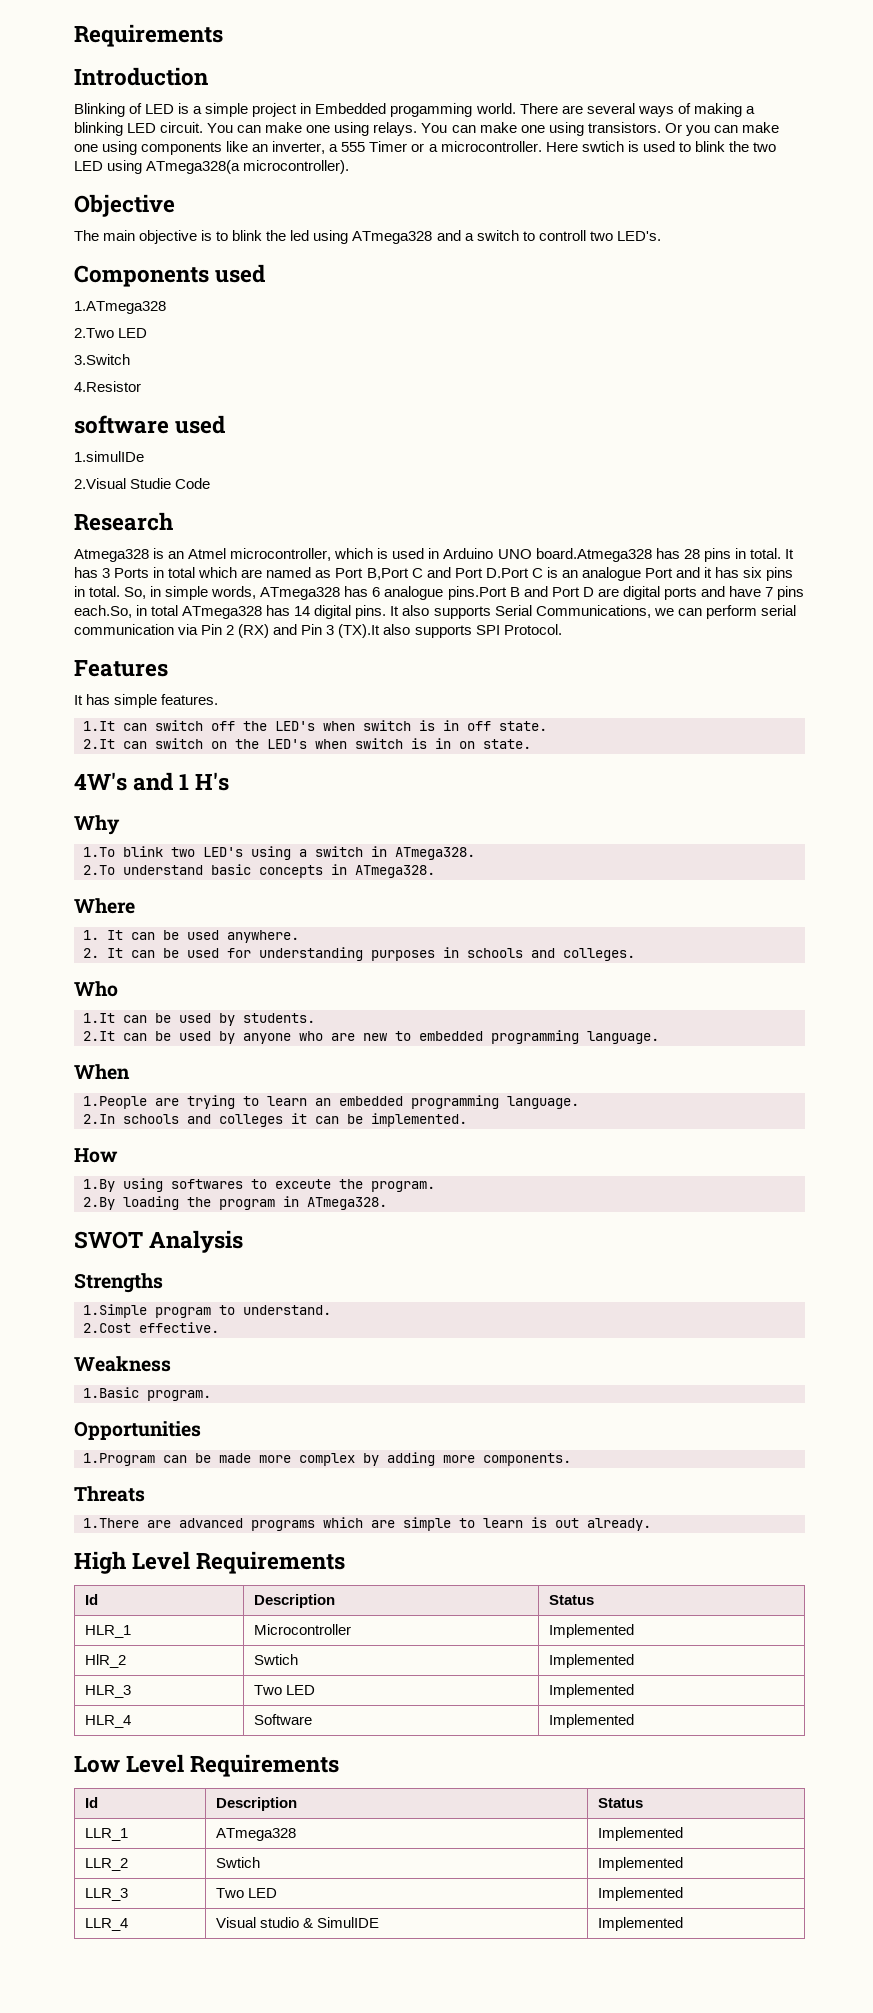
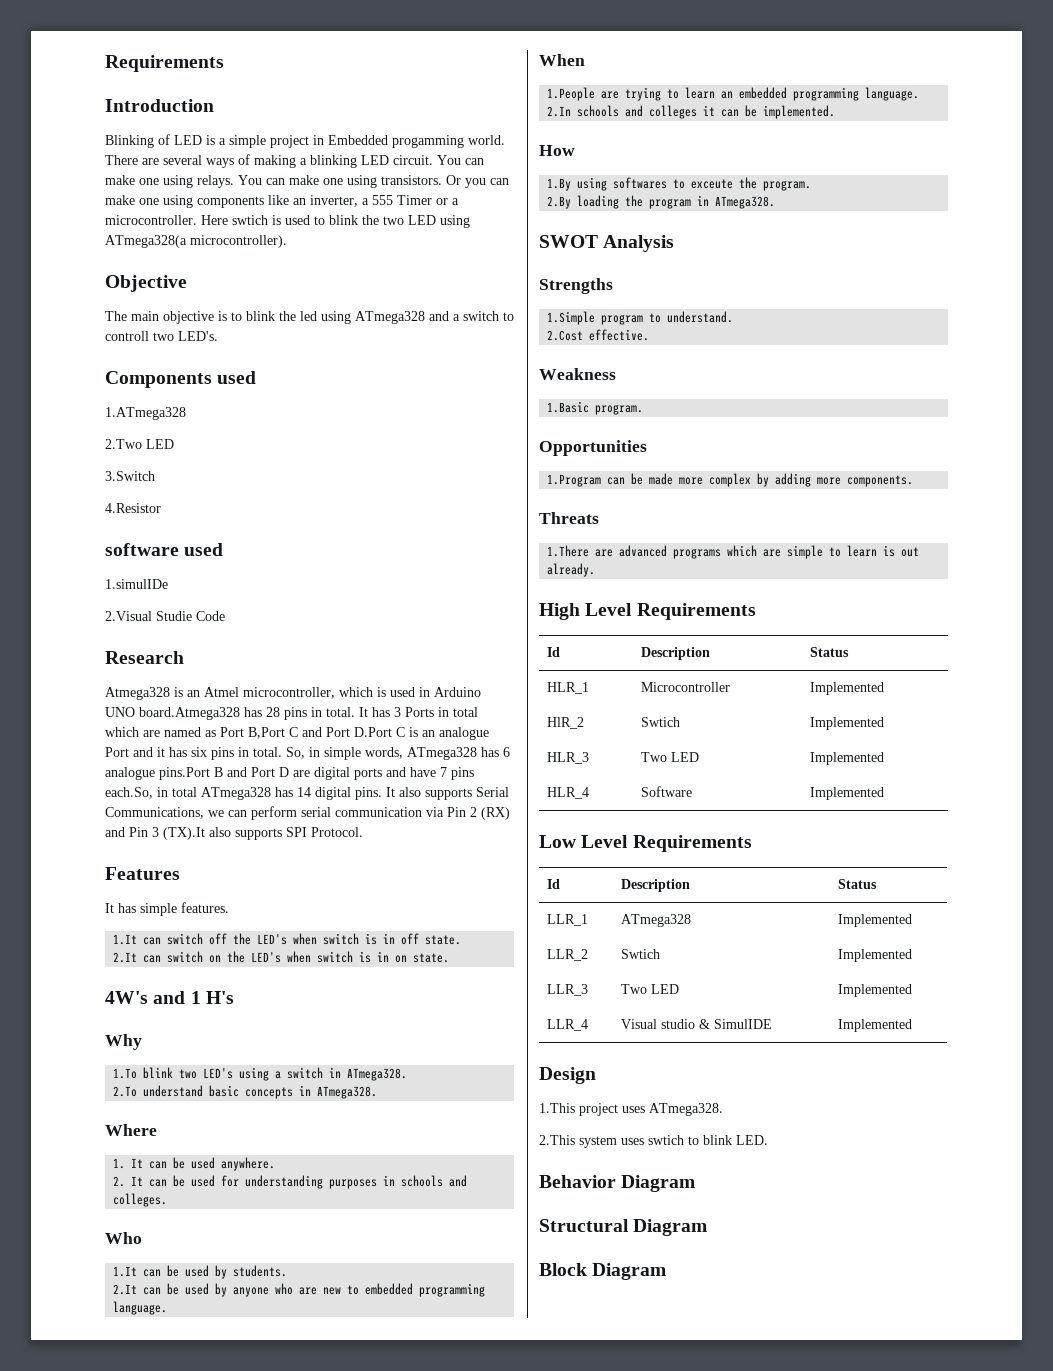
+ Design
+ 1.This project uses ATmega328.
+ 2.This system uses swtich to blink LED.
+ Behavior Diagram
+ Structural Diagram
+ Block Diagram

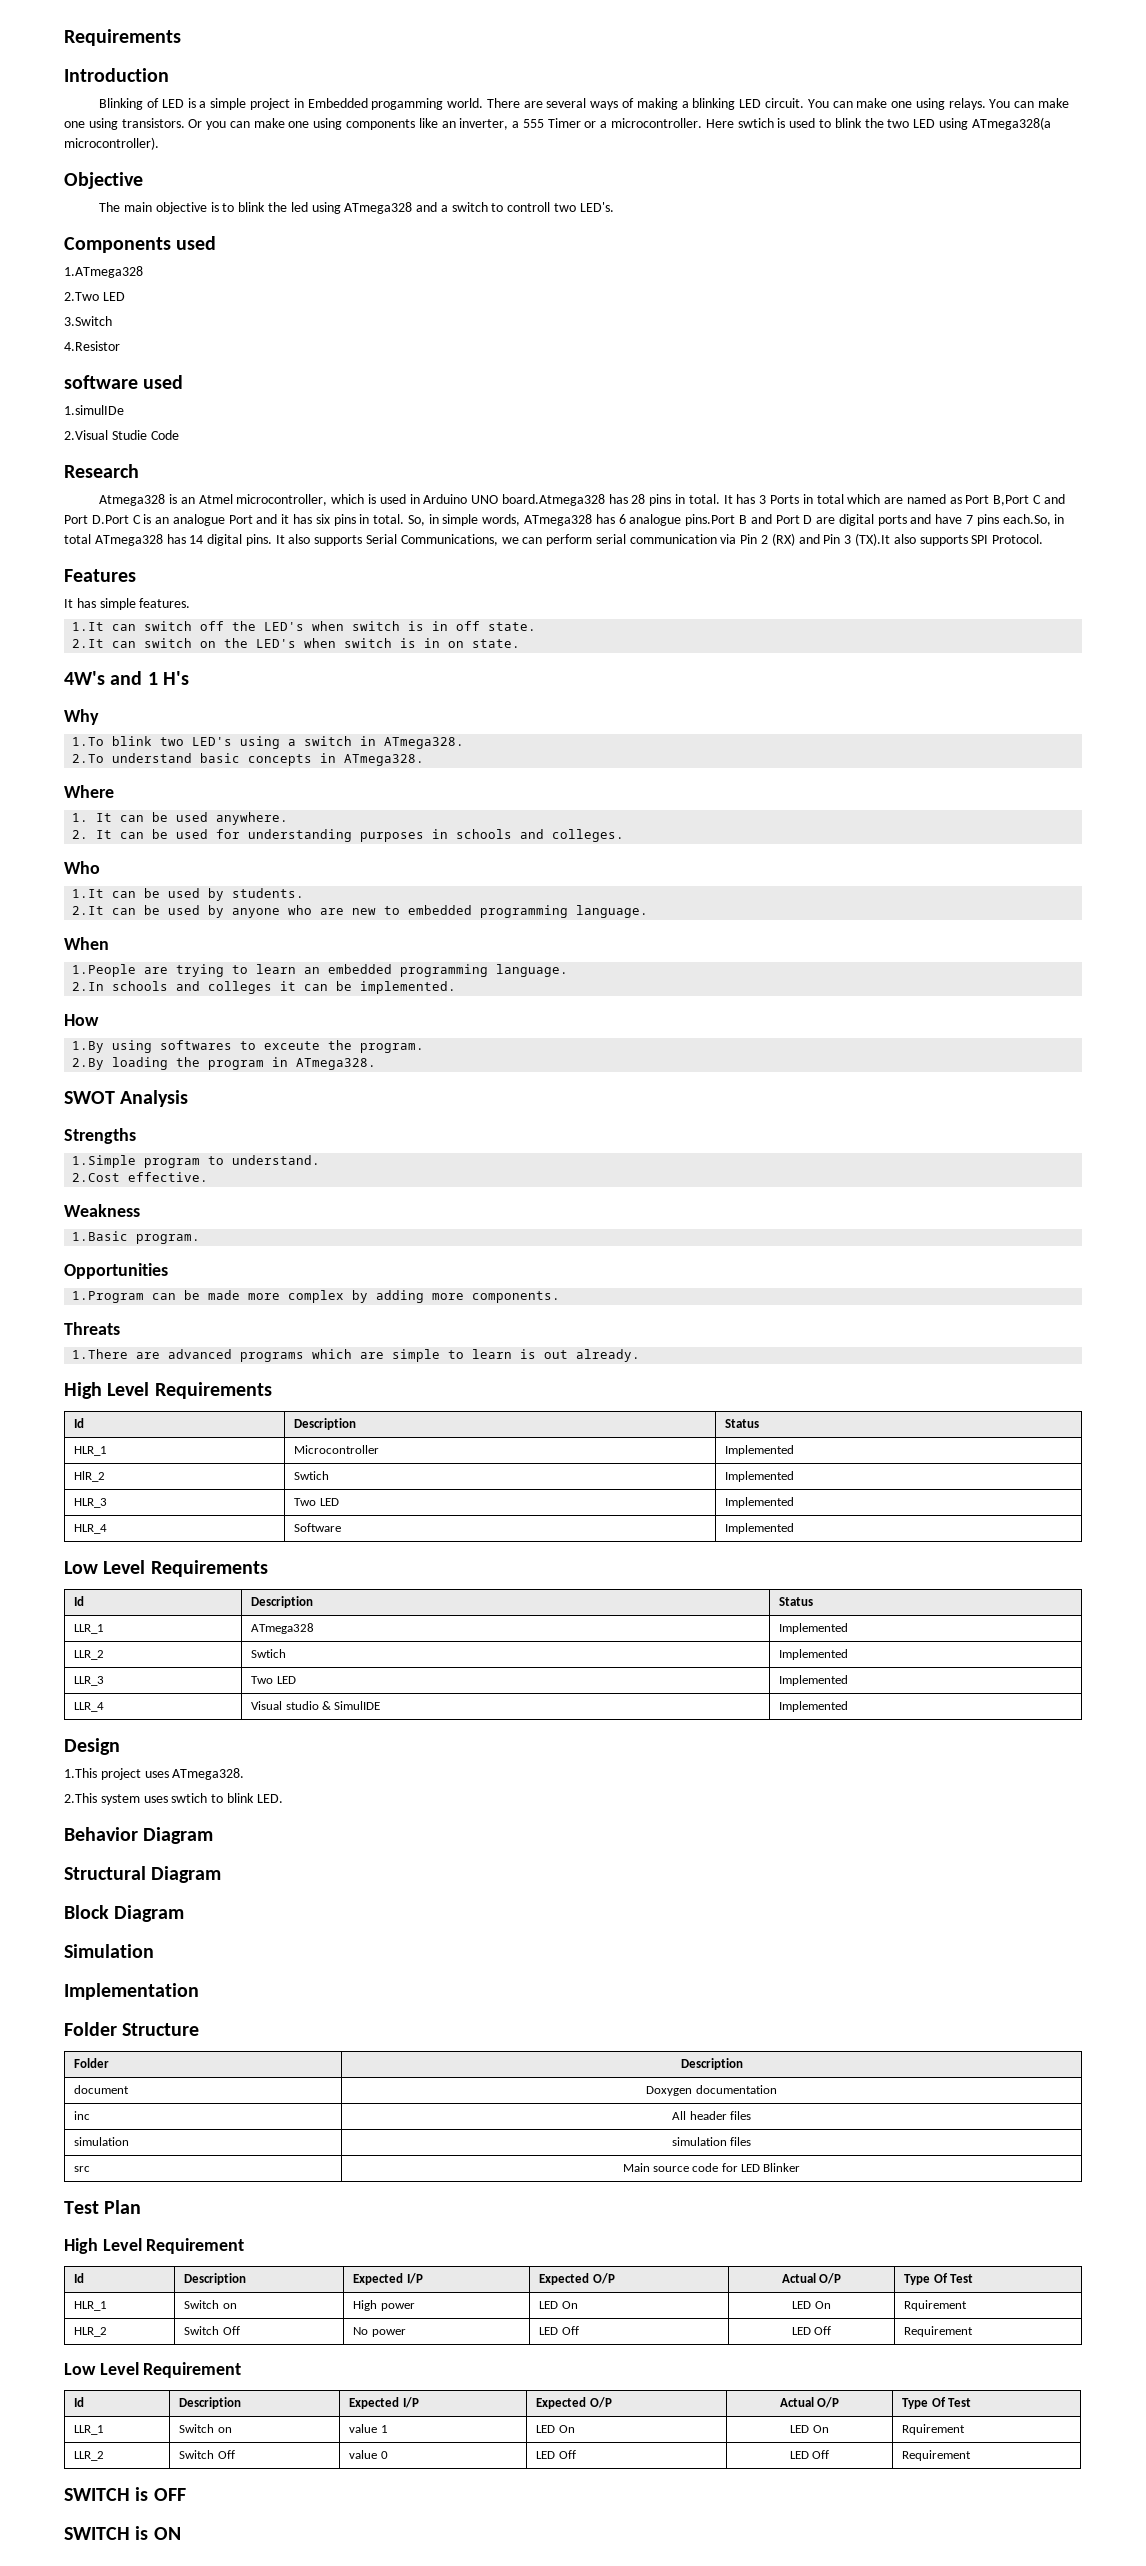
+ Simulation
+ Implementation
+ Folder Structure
+ Folder | Description
+ document | Doxygen documentation
+ inc | All header files
+ simulation | simulation files
+ src | Main source code for LED Blinker
+ Test Plan
+ High Level Requirement
+ Id | Description | Expected I/P | Expected O/P | Actual O/P | Type Of Test
+ HLR_1 | Switch on | High power | LED On | LED On | Rquirement
+ HLR_2 | Switch Off | No power | LED Off | LED Off | Requirement
+ Low Level Requirement
+ Id | Description | Expected I/P | Expected O/P | Actual O/P | Type Of Test
+ LLR_1 | Switch on | value 1 | LED On | LED On | Rquirement
+ LLR_2 | Switch Off | value 0 | LED Off | LED Off | Requirement
+ SWITCH is OFF
+ SWITCH is ON

